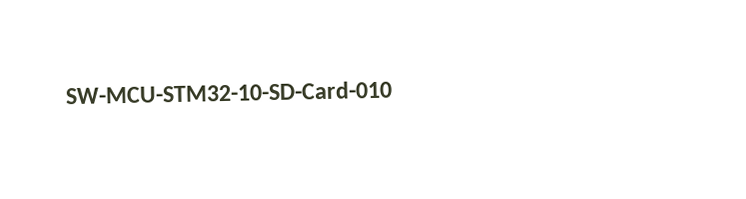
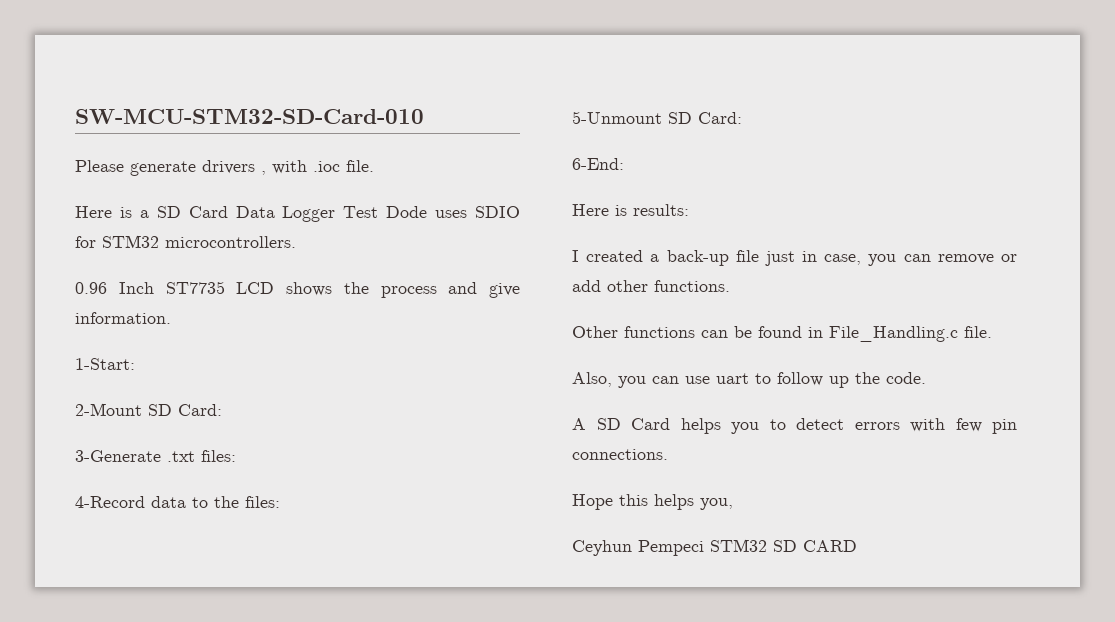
- SW-MCU-STM32-10-SD-Card-010
+ SW-MCU-STM32-SD-Card-010
+ Please generate drivers , with .ioc file.
+ Here is a SD Card Data Logger Test Dode uses SDIO for STM32 microcontrollers.
+ 0.96 Inch ST7735 LCD shows the process and give information.
+ 1-Start:
+ 2-Mount SD Card:
+ 3-Generate .txt files:
+ 4-Record data to the files:
+ 5-Unmount SD Card:
+ 6-End:
+ Here is results:
+ I created a back-up file just in case, you can remove or add other functions.
+ Other functions can be found in File_Handling.c file.
+ Also, you can use uart to follow up the code.
+ A SD Card helps you to detect errors with few pin connections.
+ Hope this helps you,
+ Ceyhun Pempeci STM32 SD CARD

